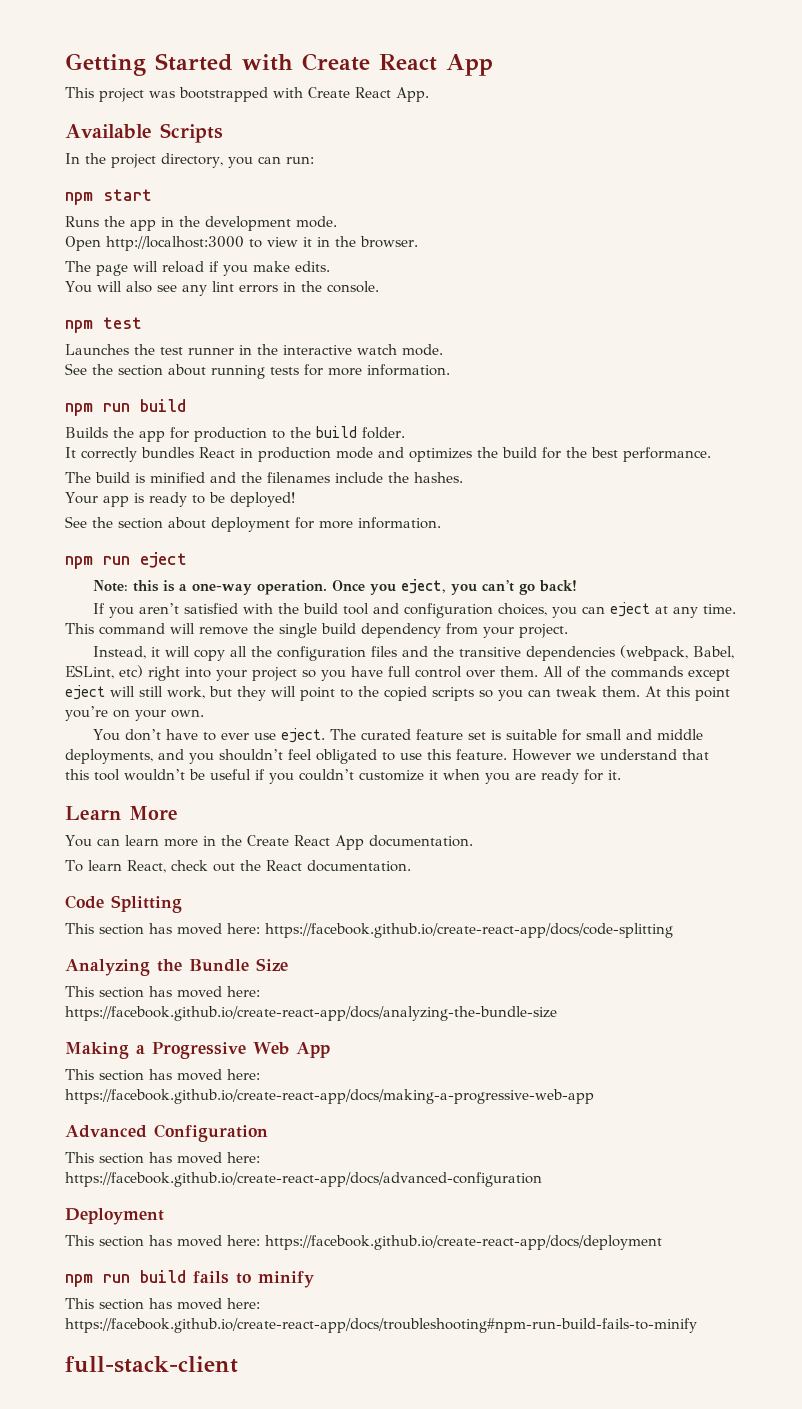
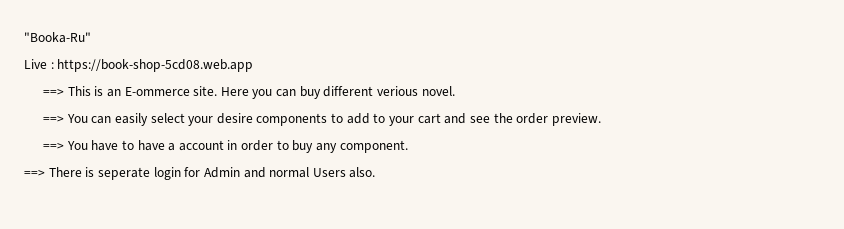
- Getting Started with Create React App
- This project was bootstrapped with Create React App.
- Available Scripts
- In the project directory, you can run:
- npm start
- Runs the app in the development mode.
- Open http://localhost:3000 to view it in the browser.
- The page will reload if you make edits.
- You will also see any lint errors in the console.
- npm test
- Launches the test runner in the interactive watch mode.
- See the section about running tests for more information.
- npm run build
- Builds the app for production to the build folder.
- It correctly bundles React in production mode and optimizes the build for the best performance.
- The build is minified and the filenames include the hashes.
- Your app is ready to be deployed!
- See the section about deployment for more information.
- npm run eject
- Note: this is a one-way operation. Once you eject, you can’t go back!
- If you aren’t satisfied with the build tool and configuration choices, you can eject at any time. This command will remove the single build dependency from your project.
- Instead, it will copy all the configuration files and the transitive dependencies (webpack, Babel, ESLint, etc) right into your project so you have full control over them. All of the commands except eject will still work, but they will point to the copied scripts so you can tweak them. At this point you’re on your own.
- You don’t have to ever use eject. The curated feature set is suitable for small and middle deployments, and you shouldn’t feel obligated to use this feature. However we understand that this tool wouldn’t be useful if you couldn’t customize it when you are ready for it.
- Learn More
- You can learn more in the Create React App documentation.
- To learn React, check out the React documentation.
- Code Splitting
- This section has moved here: https://facebook.github.io/create-react-app/docs/code-splitting
- Analyzing the Bundle Size
- This section has moved here: https://facebook.github.io/create-react-app/docs/analyzing-the-bundle-size
- Making a Progressive Web App
- This section has moved here: https://facebook.github.io/create-react-app/docs/making-a-progressive-web-app
- Advanced Configuration
- This section has moved here: https://facebook.github.io/create-react-app/docs/advanced-configuration
- Deployment
- This section has moved here: https://facebook.github.io/create-react-app/docs/deployment
- npm run build fails to minify
- This section has moved here: https://facebook.github.io/create-react-app/docs/troubleshooting#npm-run-build-fails-to-minify
- full-stack-client
+ "Booka-Ru"
+ Live : https://book-shop-5cd08.web.app
+ ==> This is an E-ommerce site. Here you can buy different verious novel.
+ ==> You can easily select your desire components to add to your cart and see the order preview.
+ ==> You have to have a account in order to buy any component.
+ ==> There is seperate login for Admin and normal Users also.

